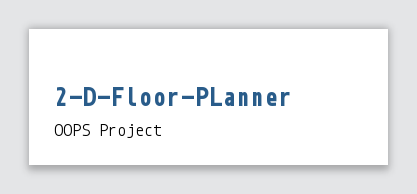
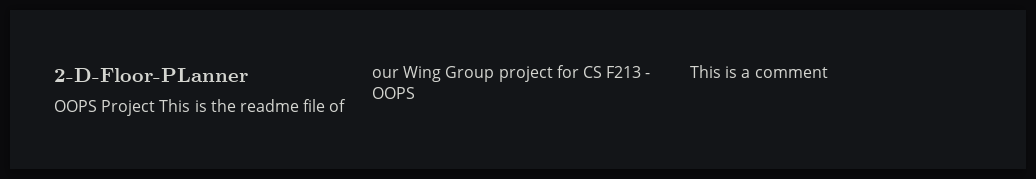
- OOPS Project
+ OOPS Project This is the readme file of our Wing Group project for CS F213 - OOPS
+ This is a comment

